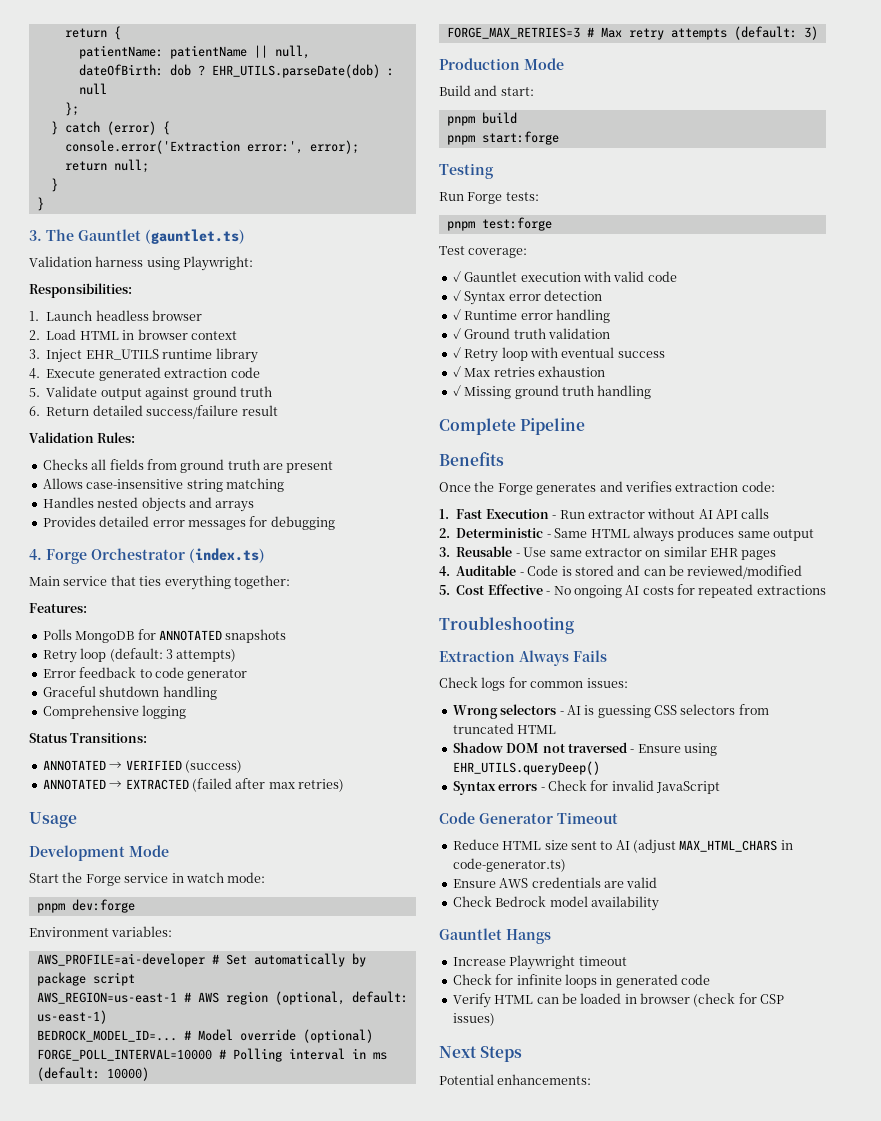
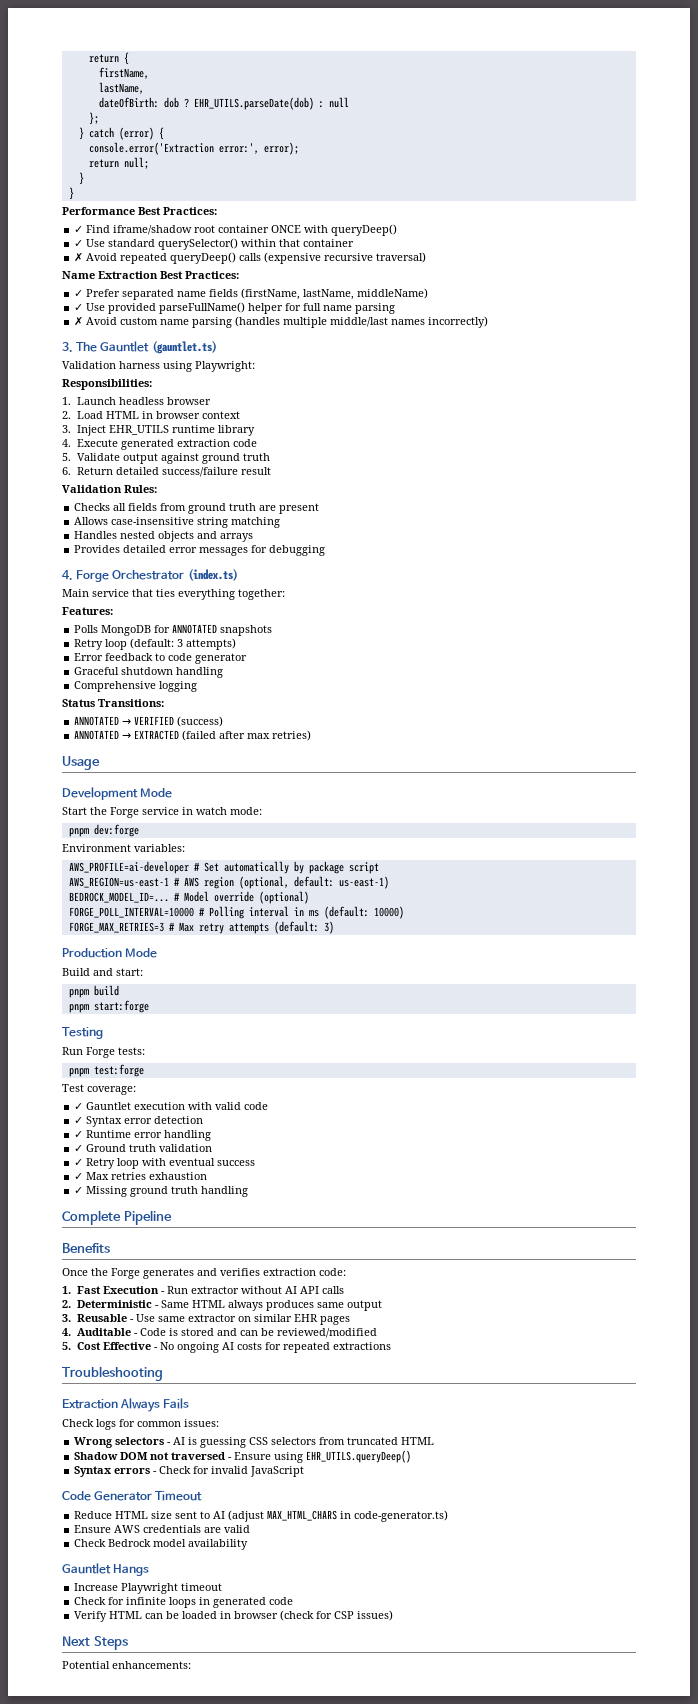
- patientName: patientName || null,
+ firstName,
+ lastName,
+ Performance Best Practices:
+ ✓ Find iframe/shadow root container ONCE with queryDeep()
+ ✓ Use standard querySelector() within that container
+ ✗ Avoid repeated queryDeep() calls (expensive recursive traversal)
+ Name Extraction Best Practices:
+ ✓ Prefer separated name fields (firstName, lastName, middleName)
+ ✓ Use provided parseFullName() helper for full name parsing
+ ✗ Avoid custom name parsing (handles multiple middle/last names incorrectly)

